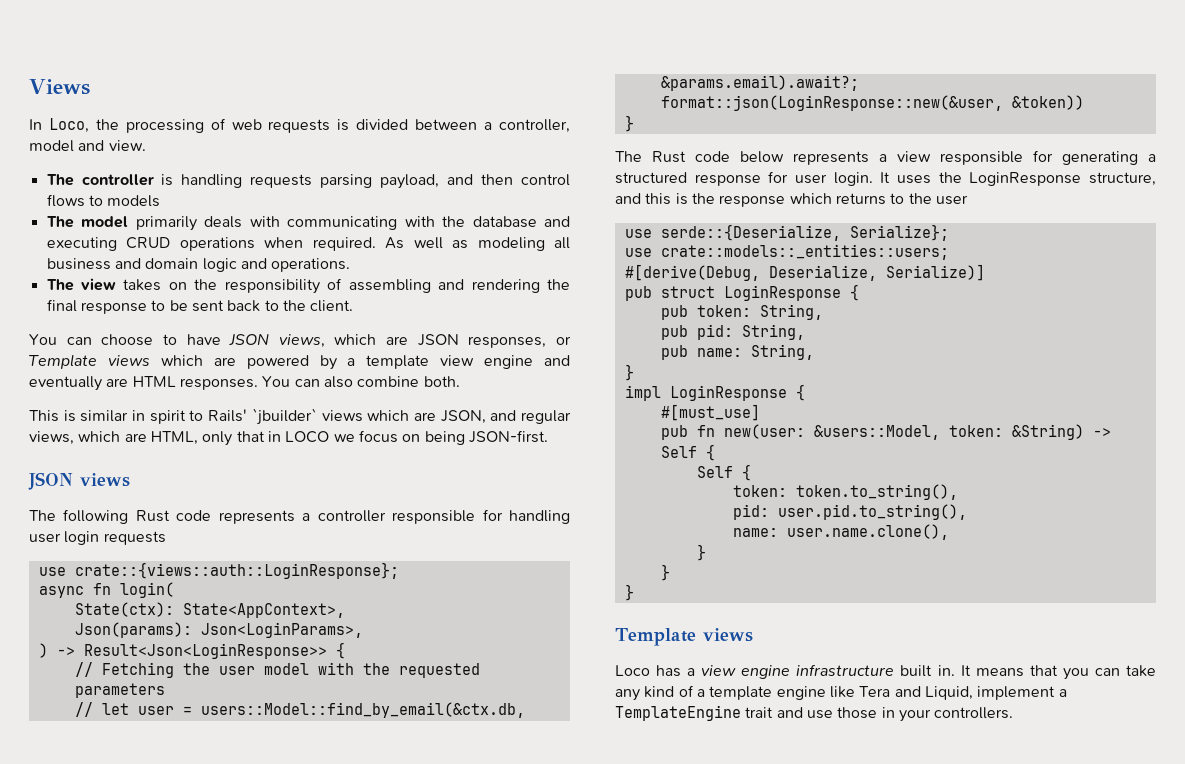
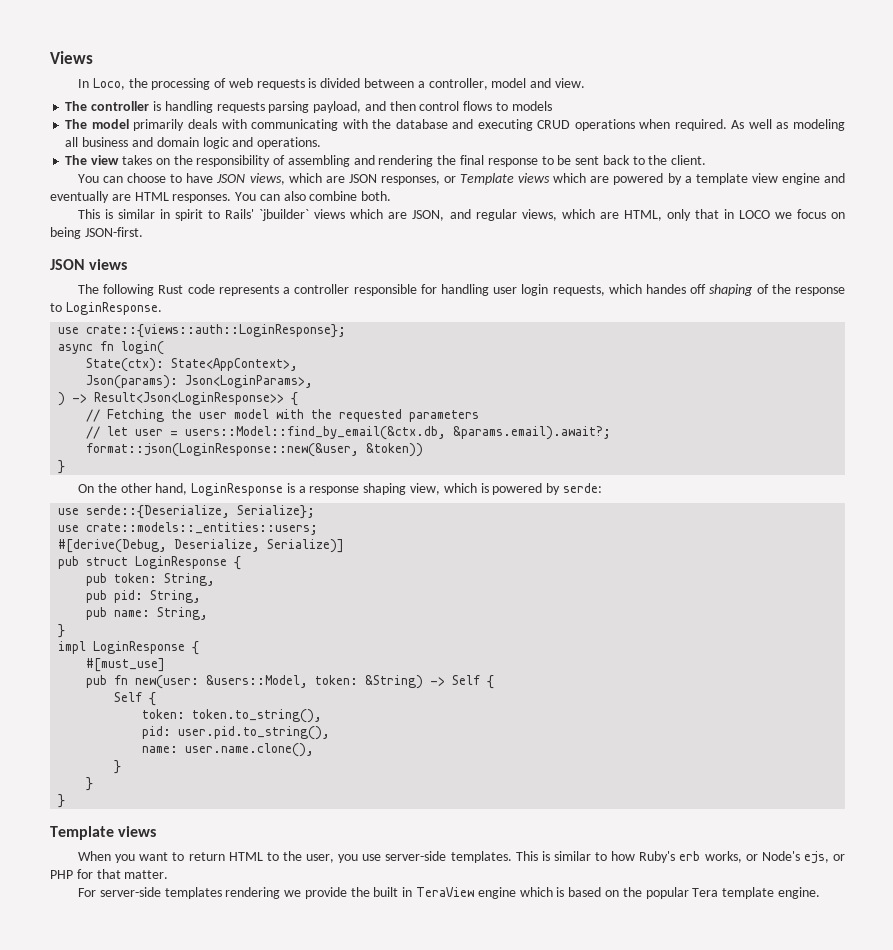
- The following Rust code represents a controller responsible for handling user login requests
+ The following Rust code represents a controller responsible for handling user login requests, which handes off shaping of the response to LoginResponse.
- The Rust code below represents a view responsible for generating a structured response for user login. It uses the LoginResponse structure, and this is the response which returns to the user
+ On the other hand, LoginResponse is a response shaping view, which is powered by serde:
- Loco has a view engine infrastructure built in. It means that you can take any kind of a template engine like Tera and Liquid, implement a TemplateEngine trait and use those in your controllers.
+ When you want to return HTML to the user, you use server-side templates. This is similar to how Ruby's erb works, or Node's ejs, or PHP for that matter.
+ For server-side templates rendering we provide the built in TeraView engine which is based on the popular Tera template engine.

